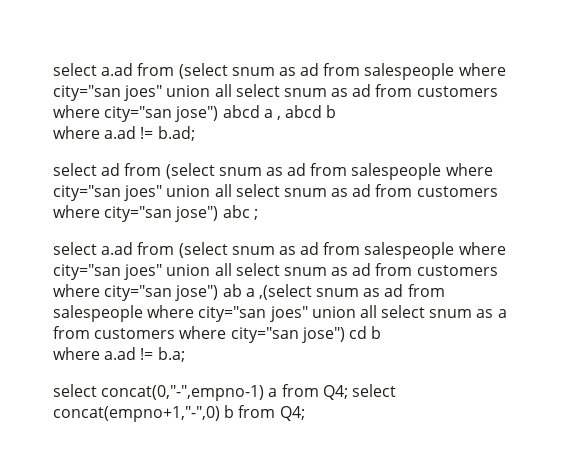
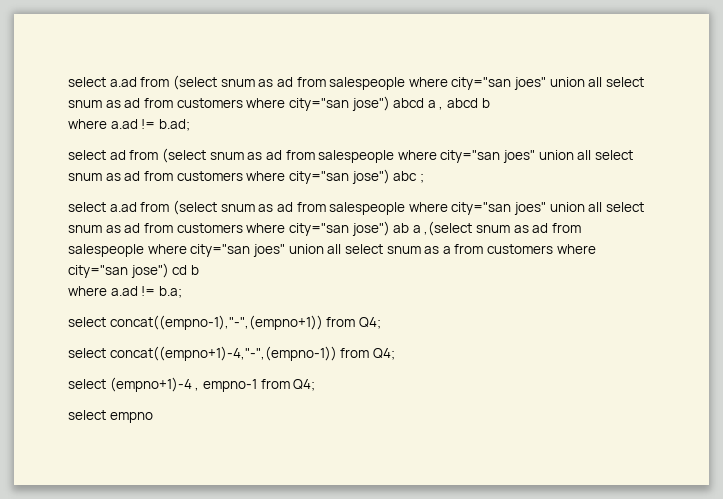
- select concat(0,"-",empno-1) a from Q4; select concat(empno+1,"-",0) b from Q4;
+ select concat((empno-1),"-",(empno+1)) from Q4;
+ select concat((empno+1)-4,"-",(empno-1)) from Q4;
+ select (empno+1)-4 , empno-1 from Q4;
+ select empno

